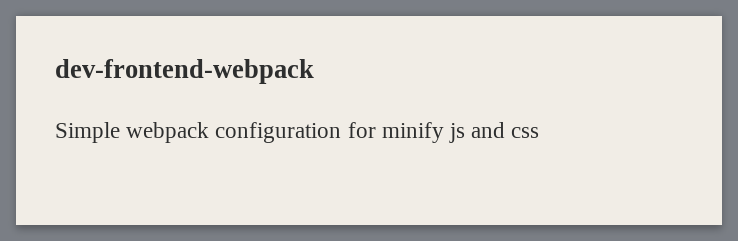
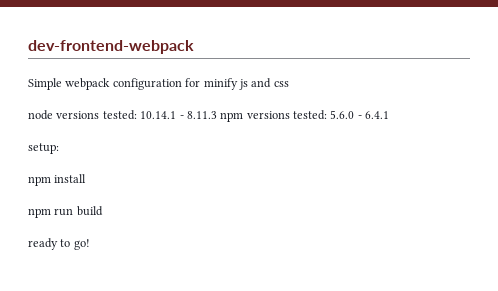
+ node versions tested: 10.14.1 - 8.11.3 npm versions tested: 5.6.0 - 6.4.1
+ setup:
+ npm install
+ npm run build
+ ready to go!

